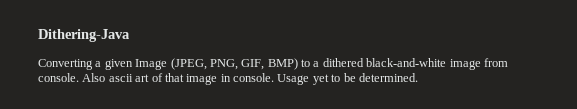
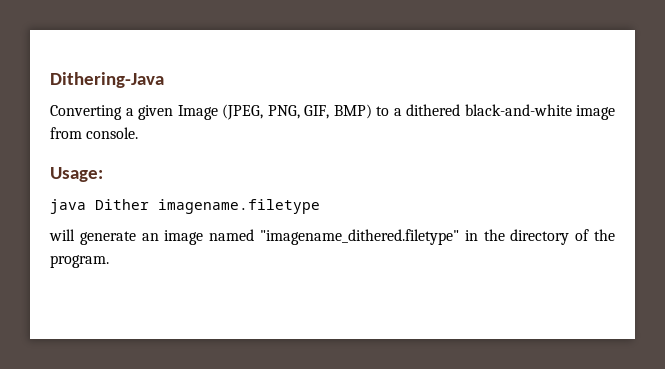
- Converting a given Image (JPEG, PNG, GIF, BMP) to a dithered black-and-white image from console. Also ascii art of that image in console. Usage yet to be determined.
+ Converting a given Image (JPEG, PNG, GIF, BMP) to a dithered black-and-white image from console.
+ Usage:
+ java Dither imagename.filetype
+ will generate an image named "imagename_dithered.filetype" in the directory of the program.

